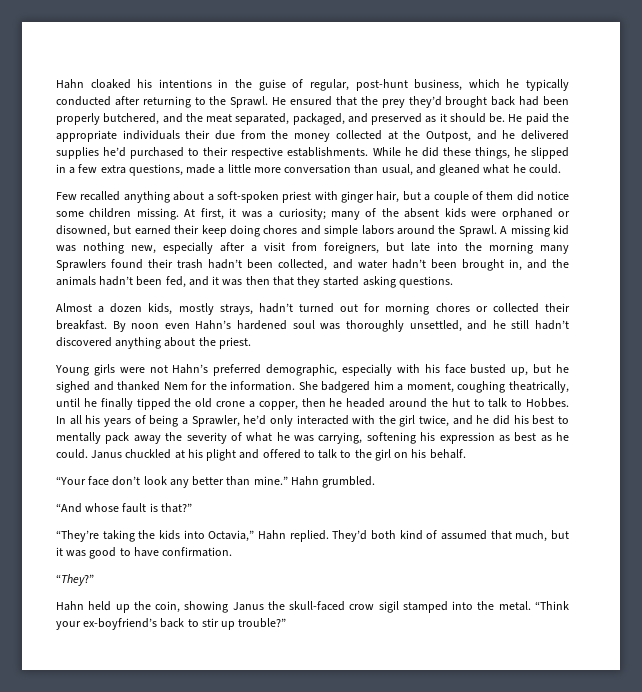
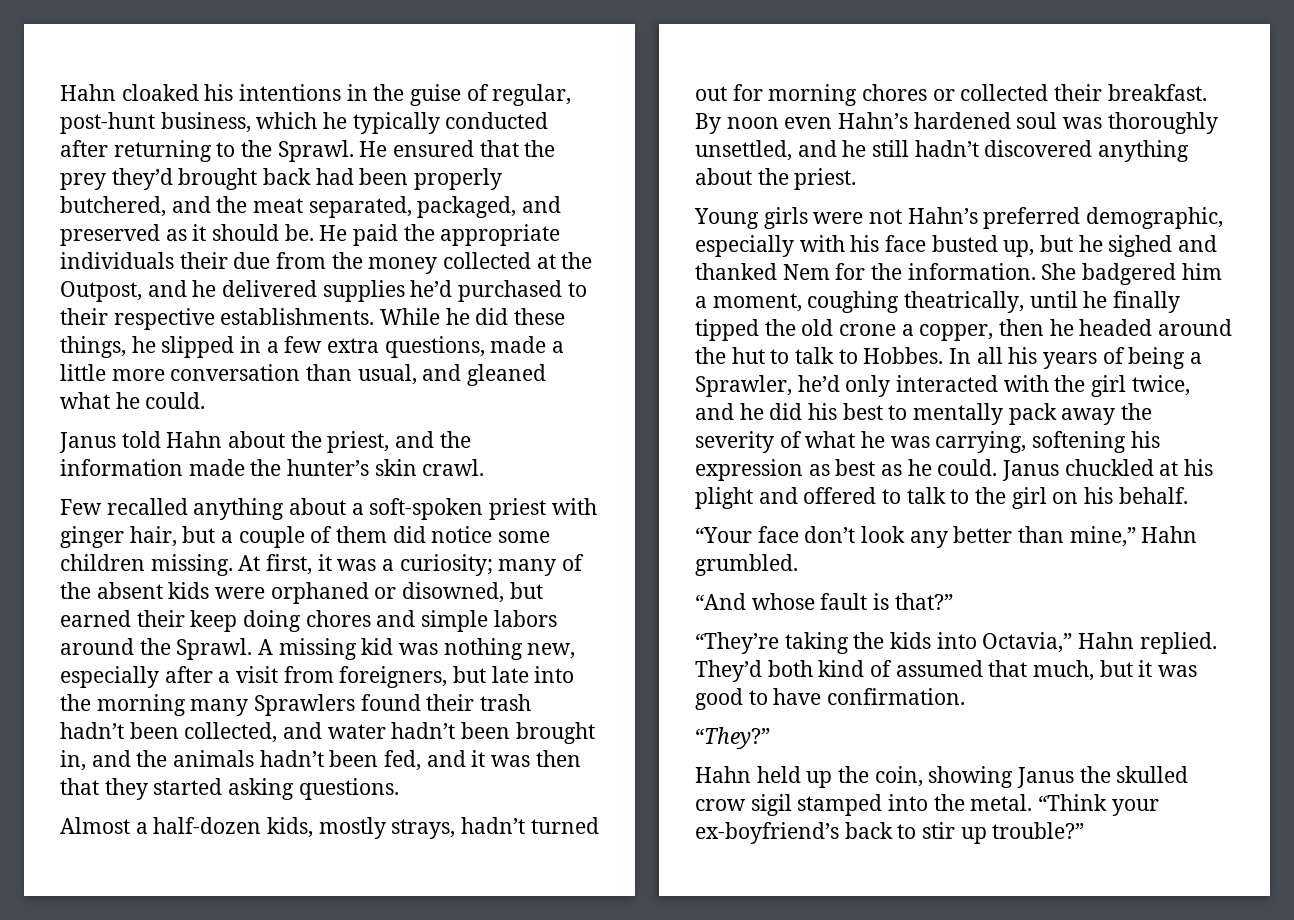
+ Janus told Hahn about the priest, and the information made the hunter’s skin crawl.
- Almost a dozen kids, mostly strays, hadn’t turned out for morning chores or collected their breakfast.
+ Almost a half-dozen kids, mostly strays, hadn’t turned out for morning chores or collected their breakfast.
- “Your face don’t look any better than mine.” Hahn grumbled.
+ “Your face don’t look any better than mine,” Hahn grumbled.
- Hahn held up the coin, showing Janus the skull-faced crow sigil stamped into the metal.
+ Hahn held up the coin, showing Janus the skulled crow sigil stamped into the metal.

